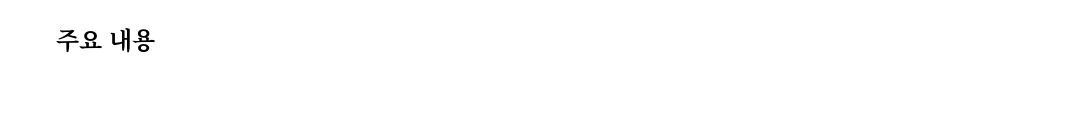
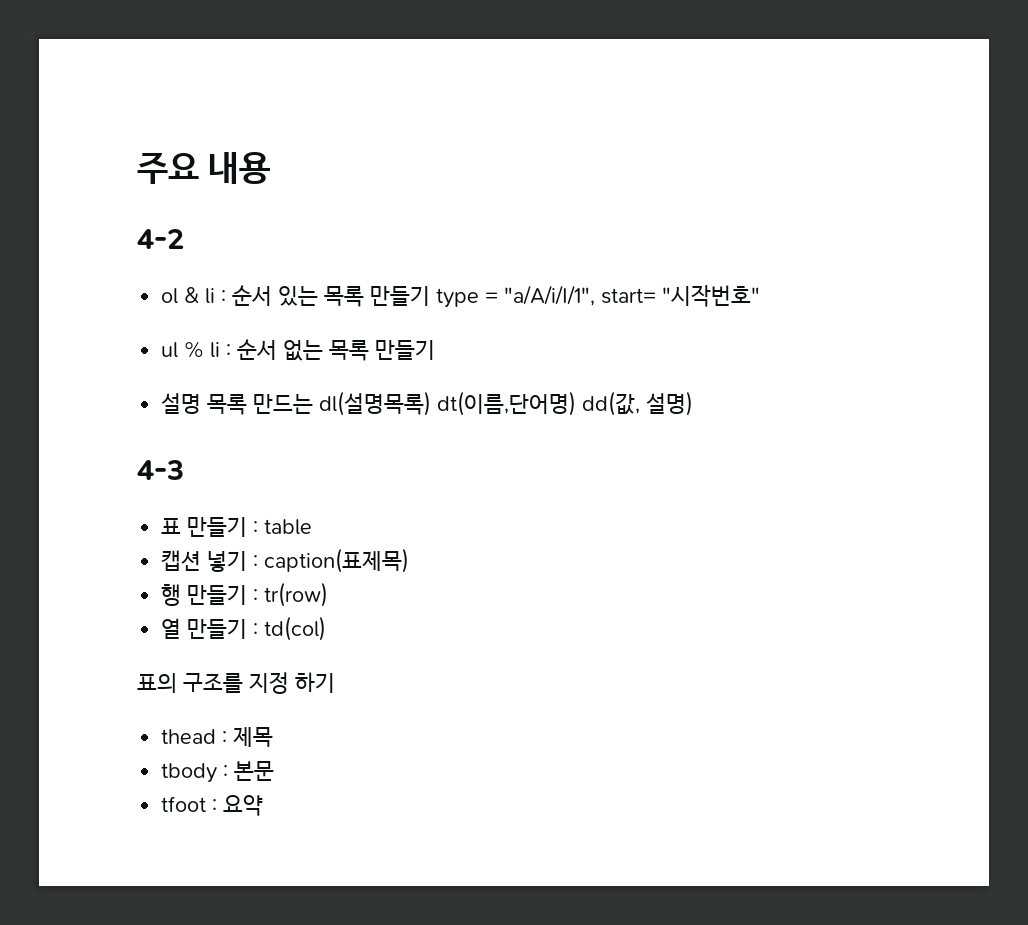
+ 4-2
+ ol & li : 순서 있는 목록 만들기 type = "a/A/i/I/1", start= "시작번호"
+ ul % li : 순서 없는 목록 만들기
+ 설명 목록 만드는 dl(설명목록) dt(이름,단어명) dd(값, 설명)
+ 4-3
+ 표 만들기 : table
+ 캡션 넣기 : caption(표제목)
+ 행 만들기 : tr(row)
+ 열 만들기 : td(col)
+ 표의 구조를 지정 하기
+ thead : 제목
+ tbody : 본문
+ tfoot : 요약

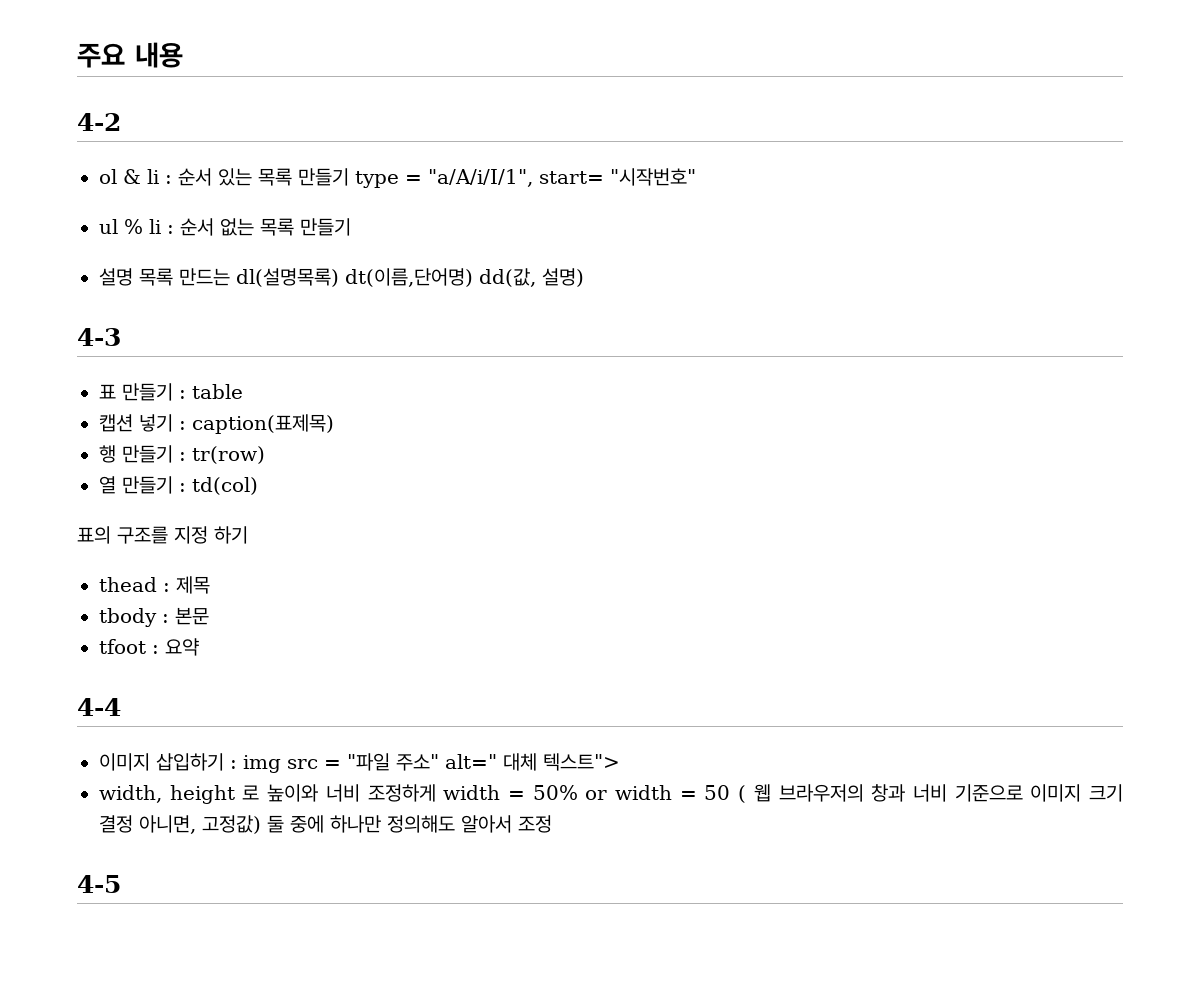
+ 4-4
+ 이미지 삽입하기 : img src = "파일 주소" alt=" 대체 텍스트">
+ width, height 로 높이와 너비 조정하게 width = 50% or width = 50 ( 웹 브라우저의 창과 너비 기준으로 이미지 크기 결정 아니면, 고정값) 둘 중에 하나만 정의해도 알아서 조정
+ 4-5

